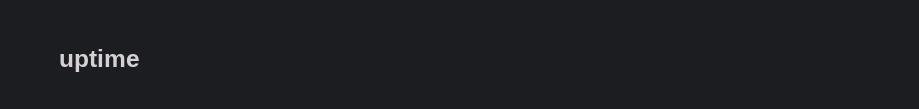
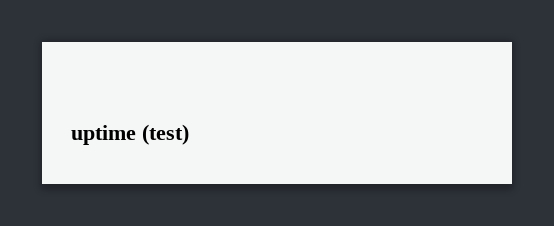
- uptime
+ uptime (test)

